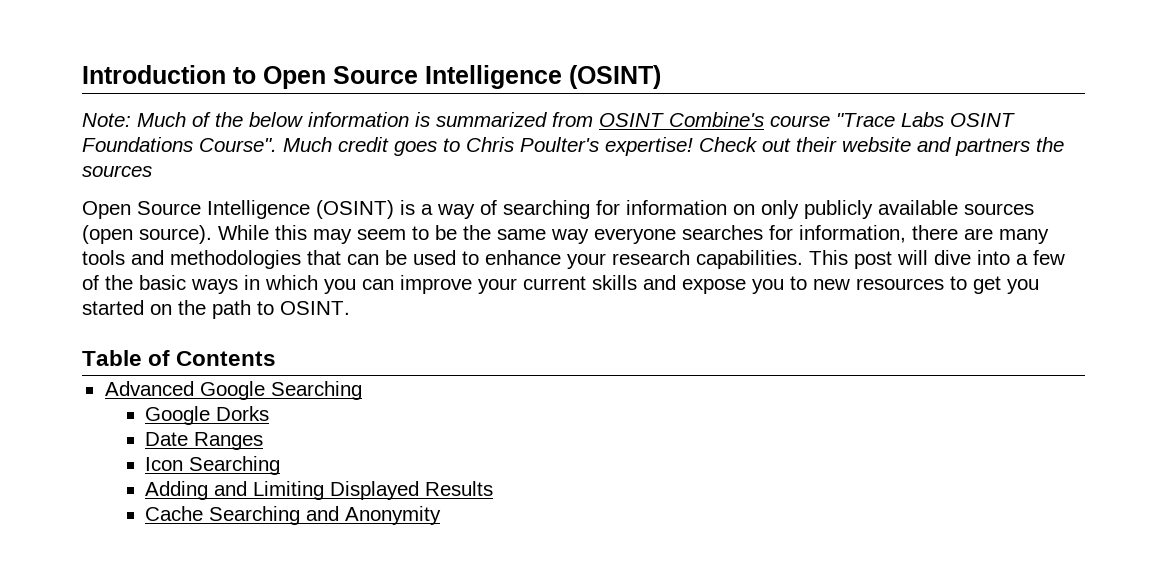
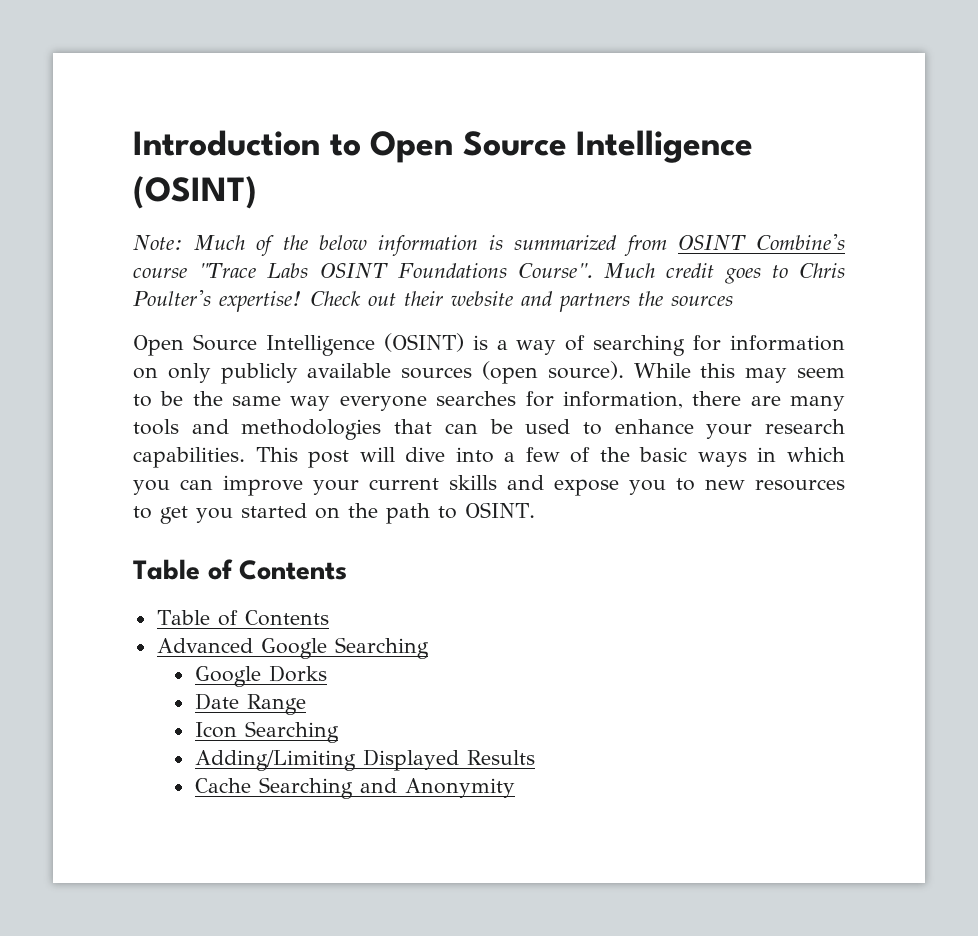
  This post will dive into a few of the basic ways in which you can improve your current skills and expose you to new resources to get you started on the path to OSINT.
+ Table of Contents
- Date Ranges
+ Date Range
- Adding and Limiting Displayed Results
+ Adding/Limiting Displayed Results

